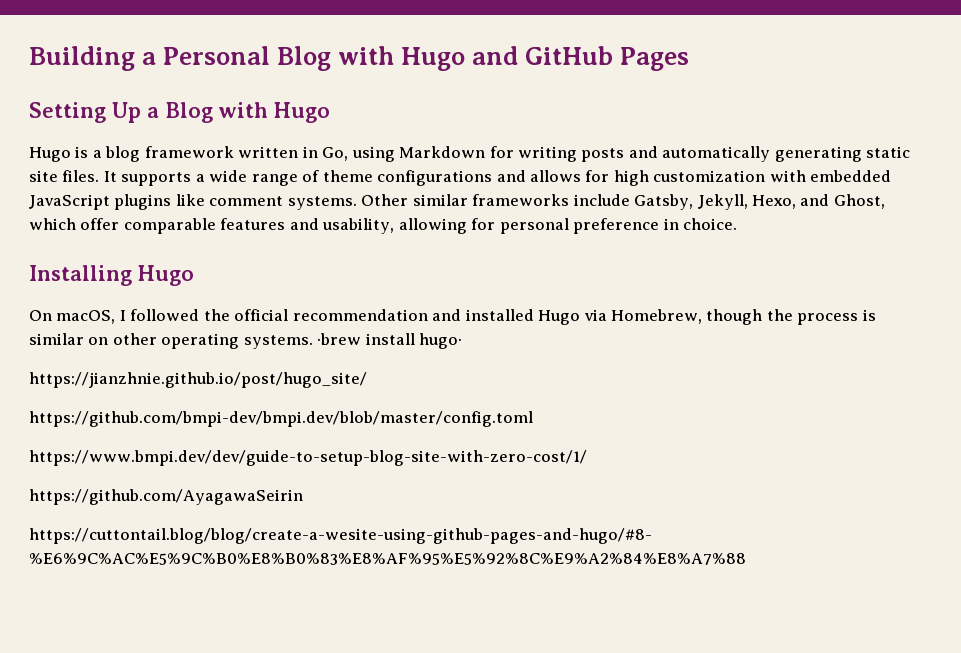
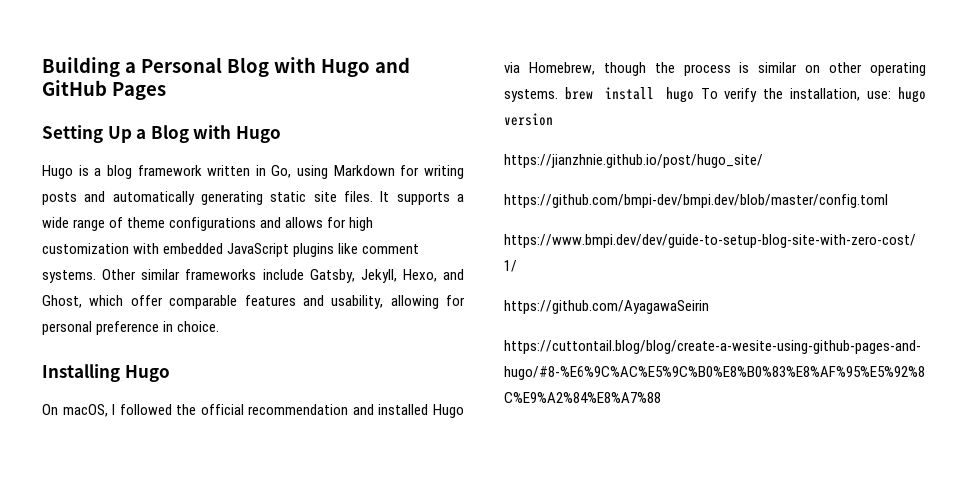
- On macOS, I followed the official recommendation and installed Hugo via Homebrew, though the process is similar on other operating systems. ·brew install hugo·
+ On macOS, I followed the official recommendation and installed Hugo via Homebrew, though the process is similar on other operating systems. brew install hugo To verify the installation, use: hugo version

